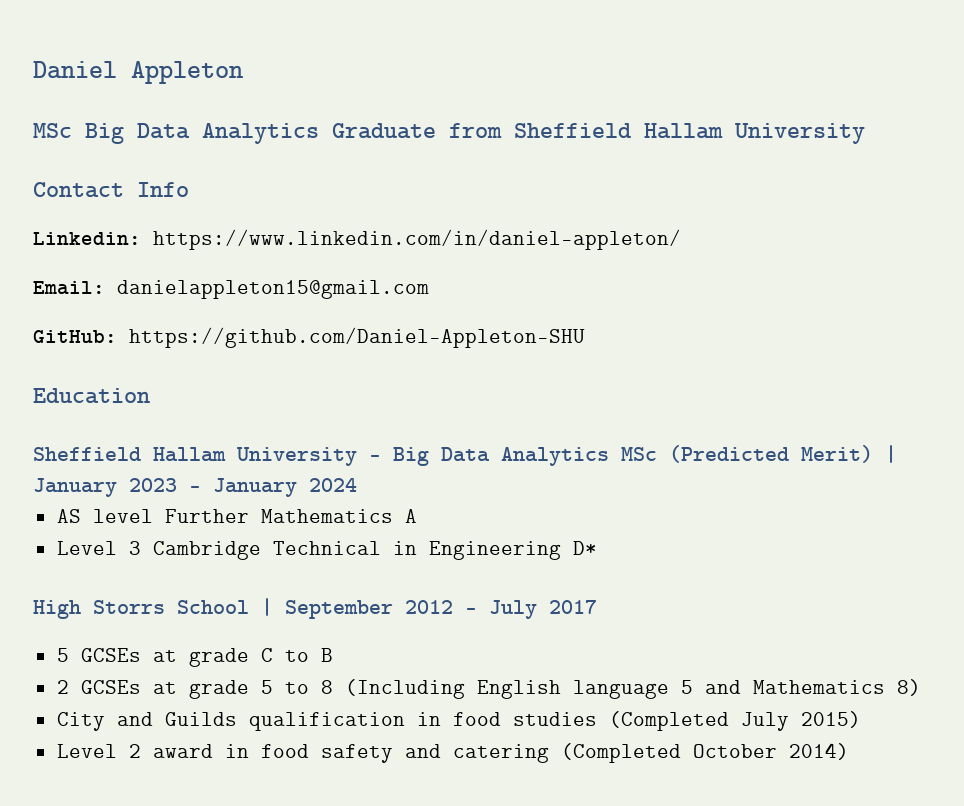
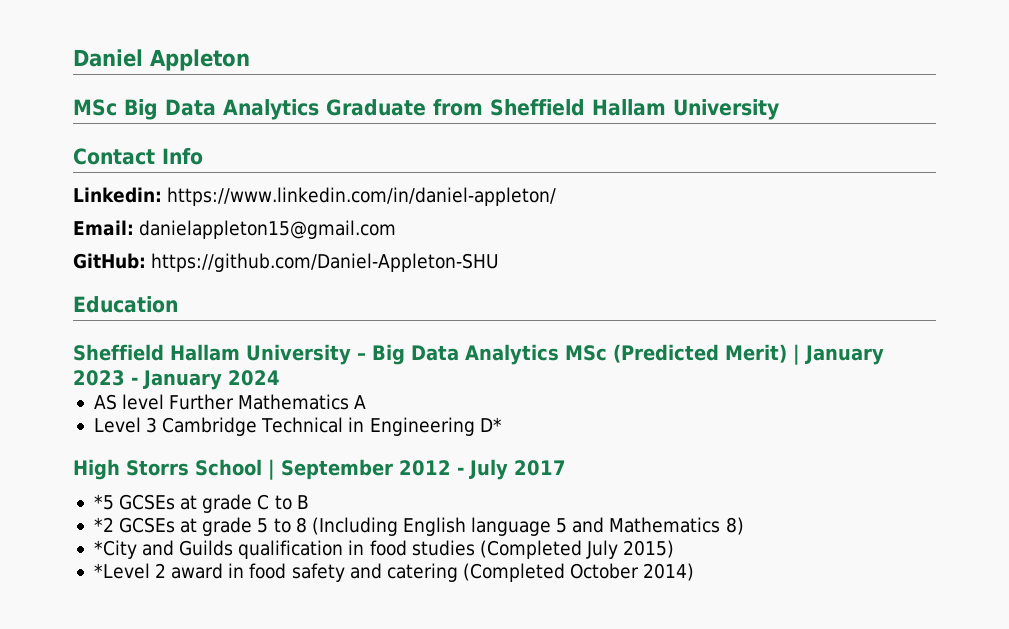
- 5 GCSEs at grade C to B
+ *5 GCSEs at grade C to B
- 2 GCSEs at grade 5 to 8 (Including English language 5 and Mathematics 8)
+ *2 GCSEs at grade 5 to 8 (Including English language 5 and Mathematics 8)
- City and Guilds qualification in food studies (Completed July 2015)
+ *City and Guilds qualification in food studies (Completed July 2015)
- Level 2 award in food safety and catering (Completed October 2014)
+ *Level 2 award in food safety and catering (Completed October 2014)

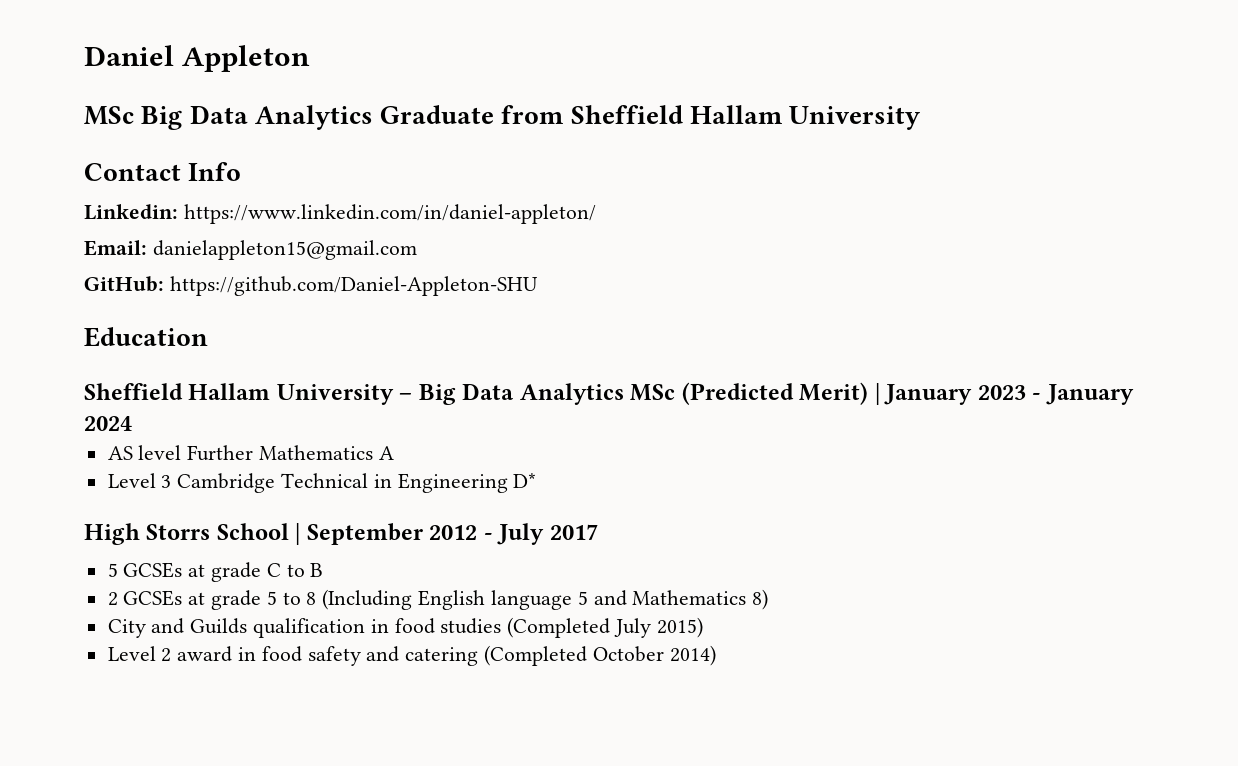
- *5 GCSEs at grade C to B
+ 5 GCSEs at grade C to B
- *2 GCSEs at grade 5 to 8 (Including English language 5 and Mathematics 8)
+ 2 GCSEs at grade 5 to 8 (Including English language 5 and Mathematics 8)
- *City and Guilds qualification in food studies (Completed July 2015)
+ City and Guilds qualification in food studies (Completed July 2015)
- *Level 2 award in food safety and catering (Completed October 2014)
+ Level 2 award in food safety and catering (Completed October 2014)

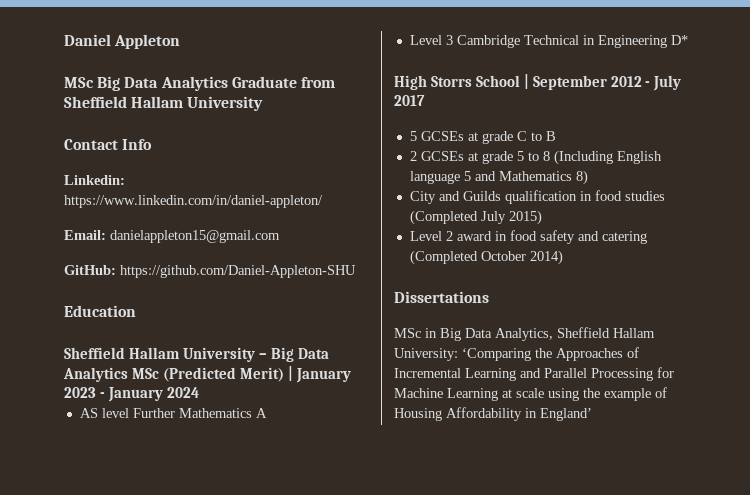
+ Dissertations
+ MSc in Big Data Analytics, Sheffield Hallam University: ‘Comparing the Approaches of Incremental Learning and Parallel Processing for Machine Learning at scale using the example of Housing Affordability in England’

